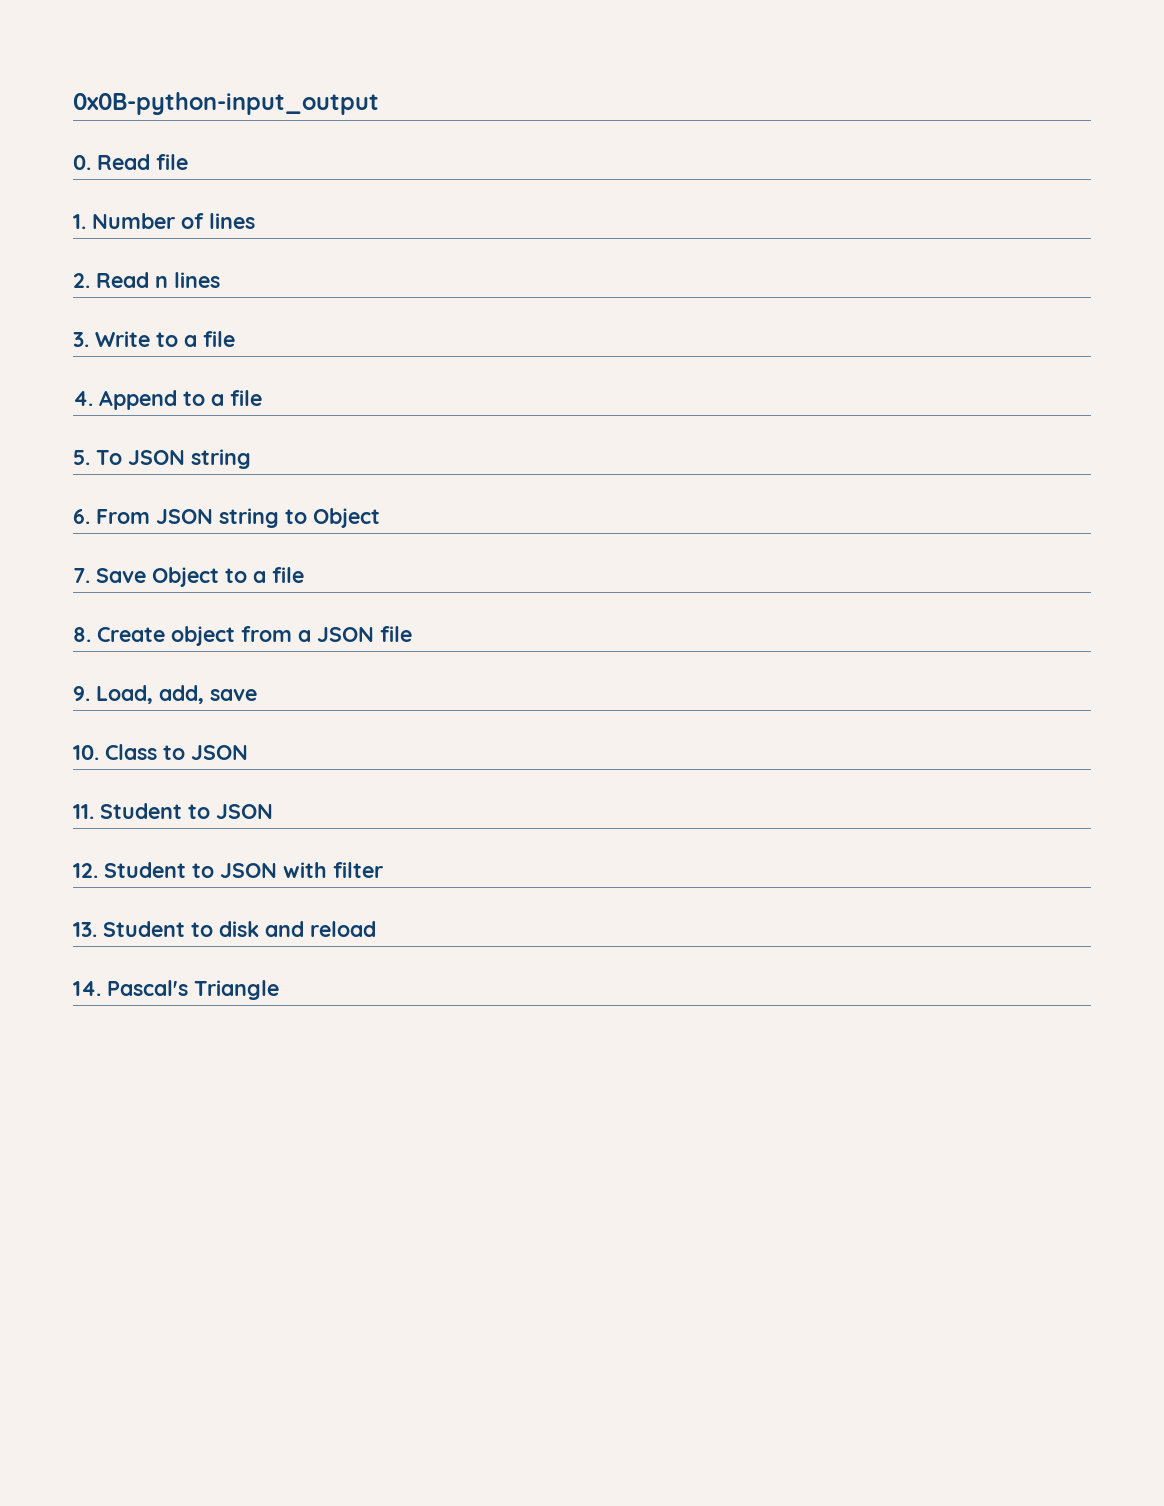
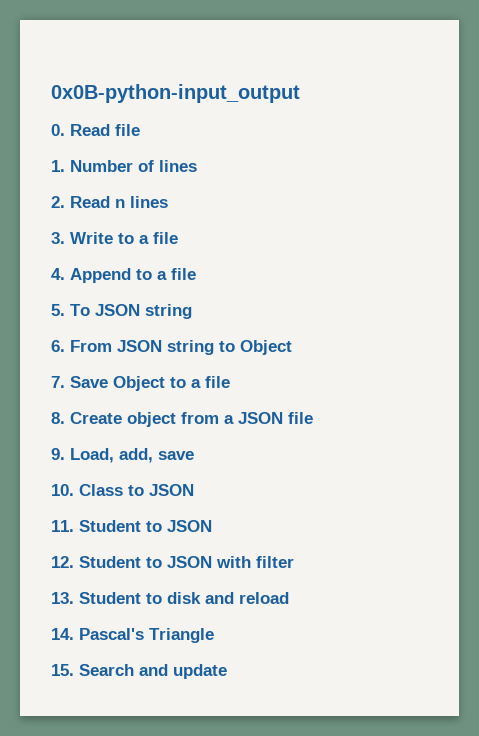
+ 15. Search and update

